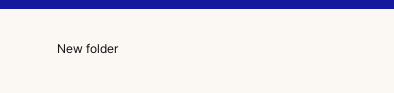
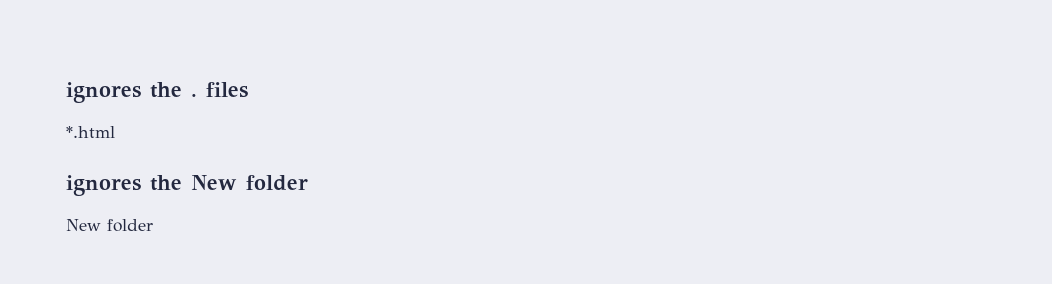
+ ignores the . files
+ *.html
+ ignores the New folder

